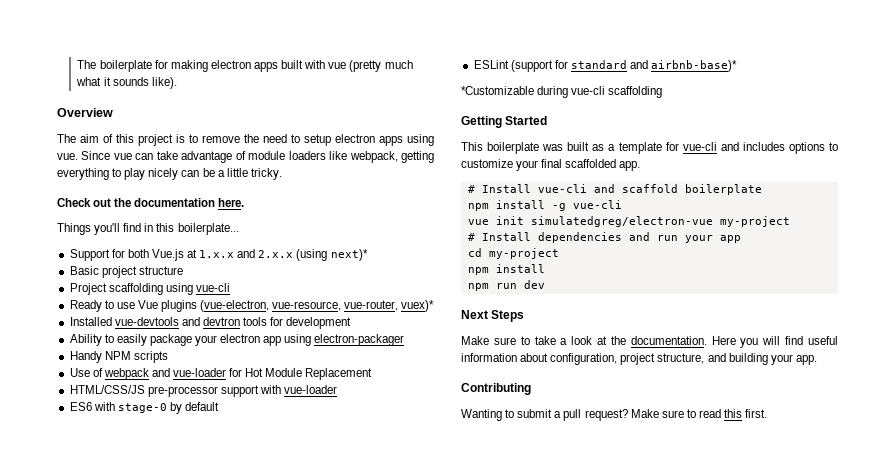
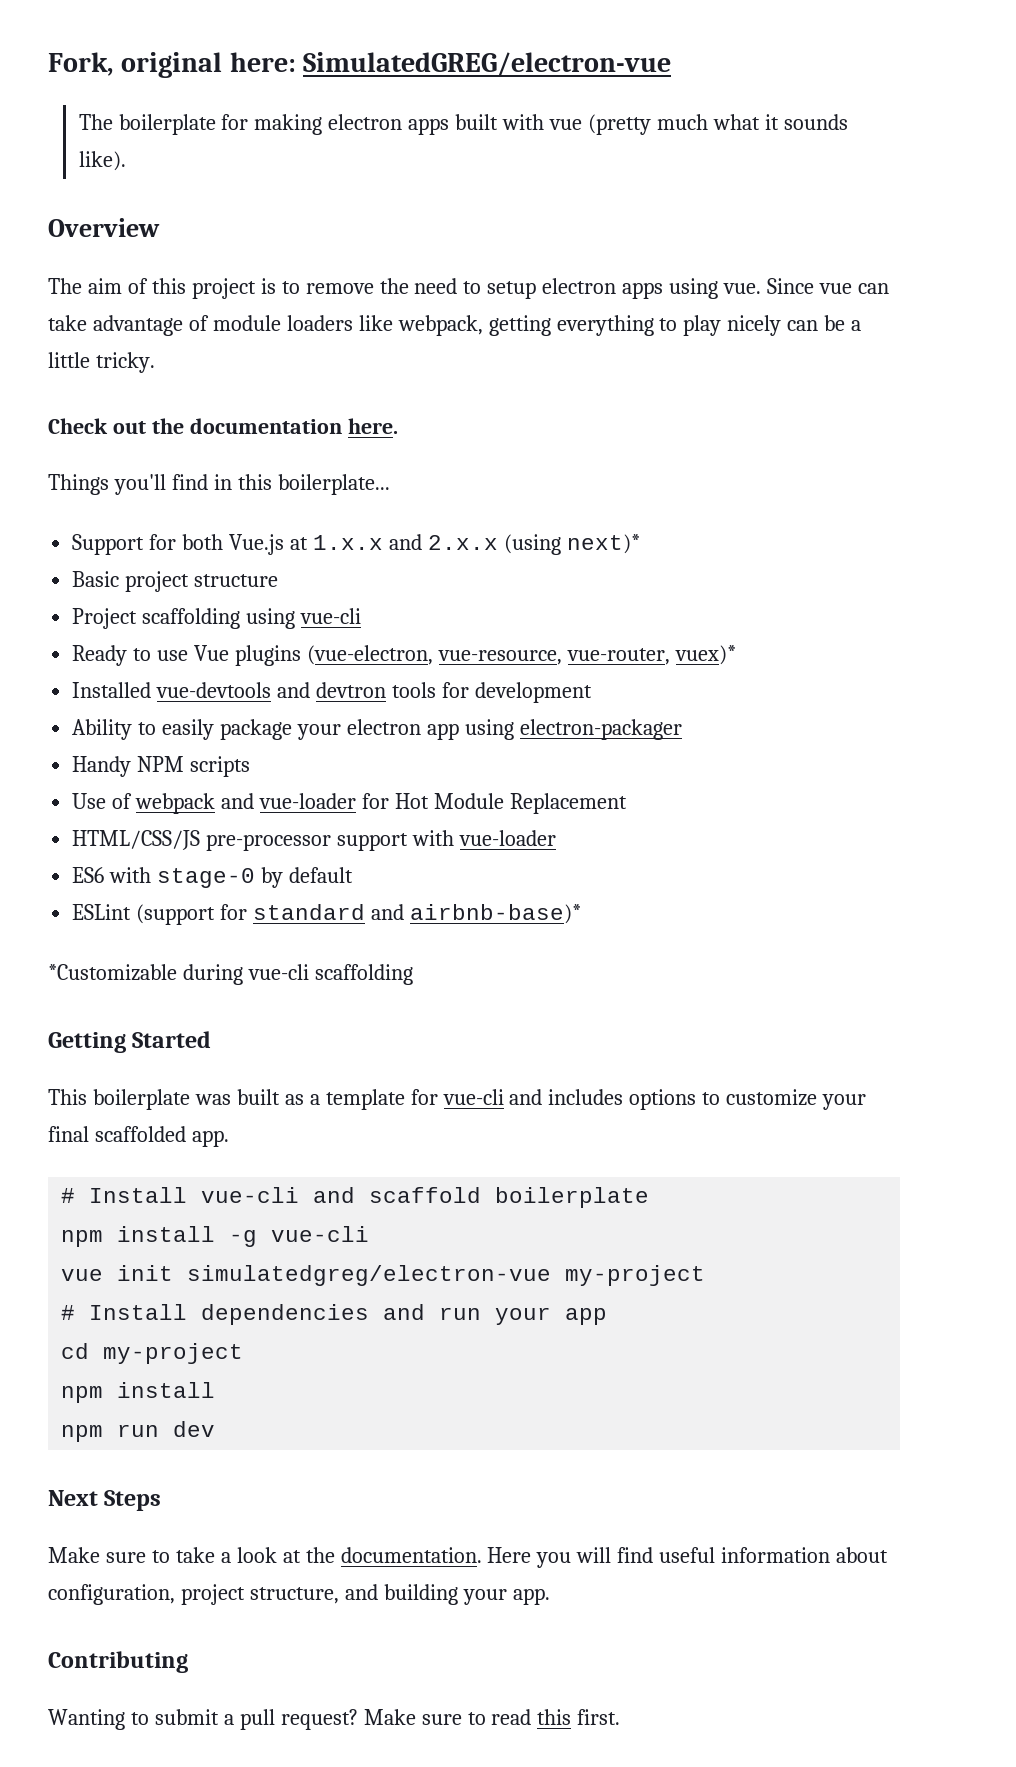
+ Fork, original here: SimulatedGREG/electron-vue

